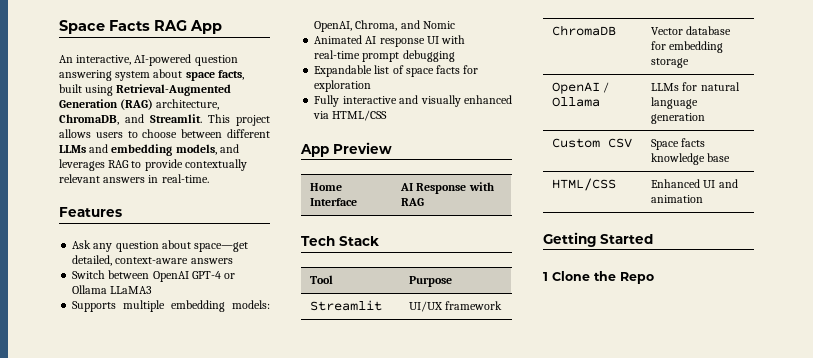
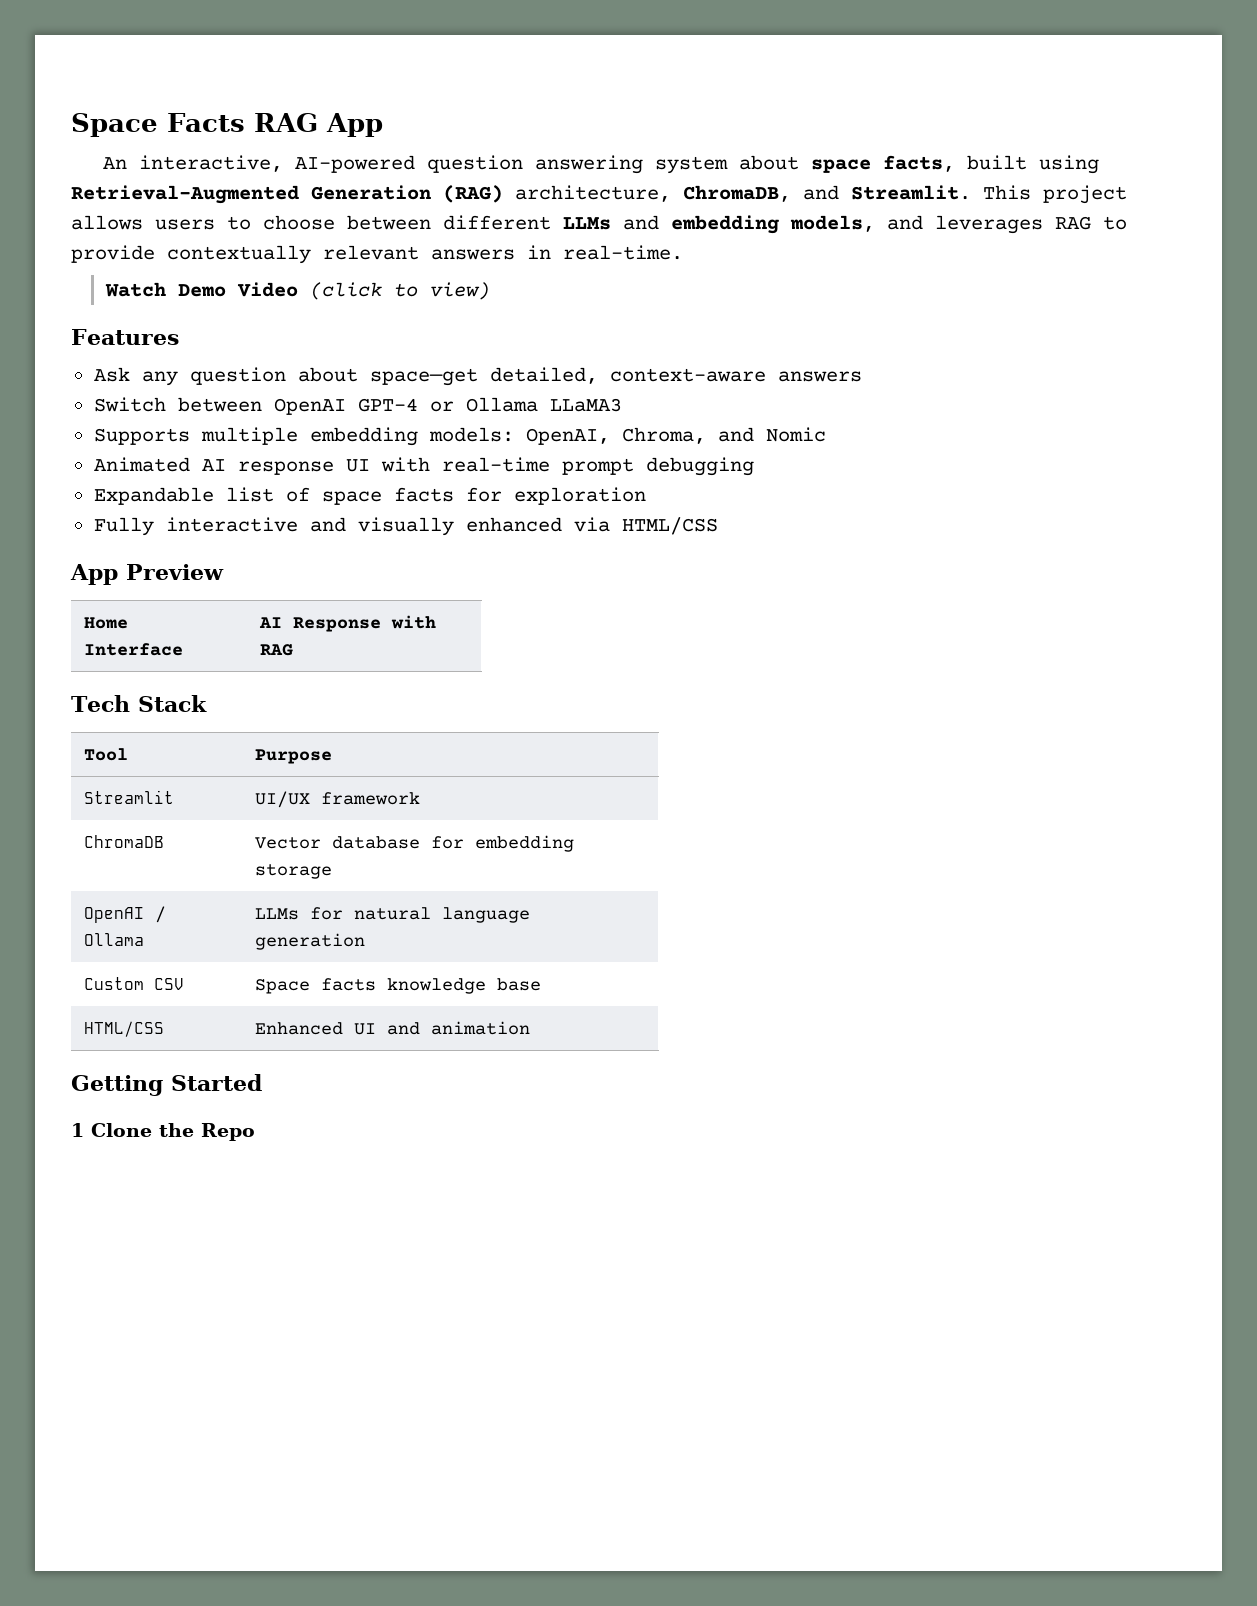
+ Watch Demo Video (click to view)

